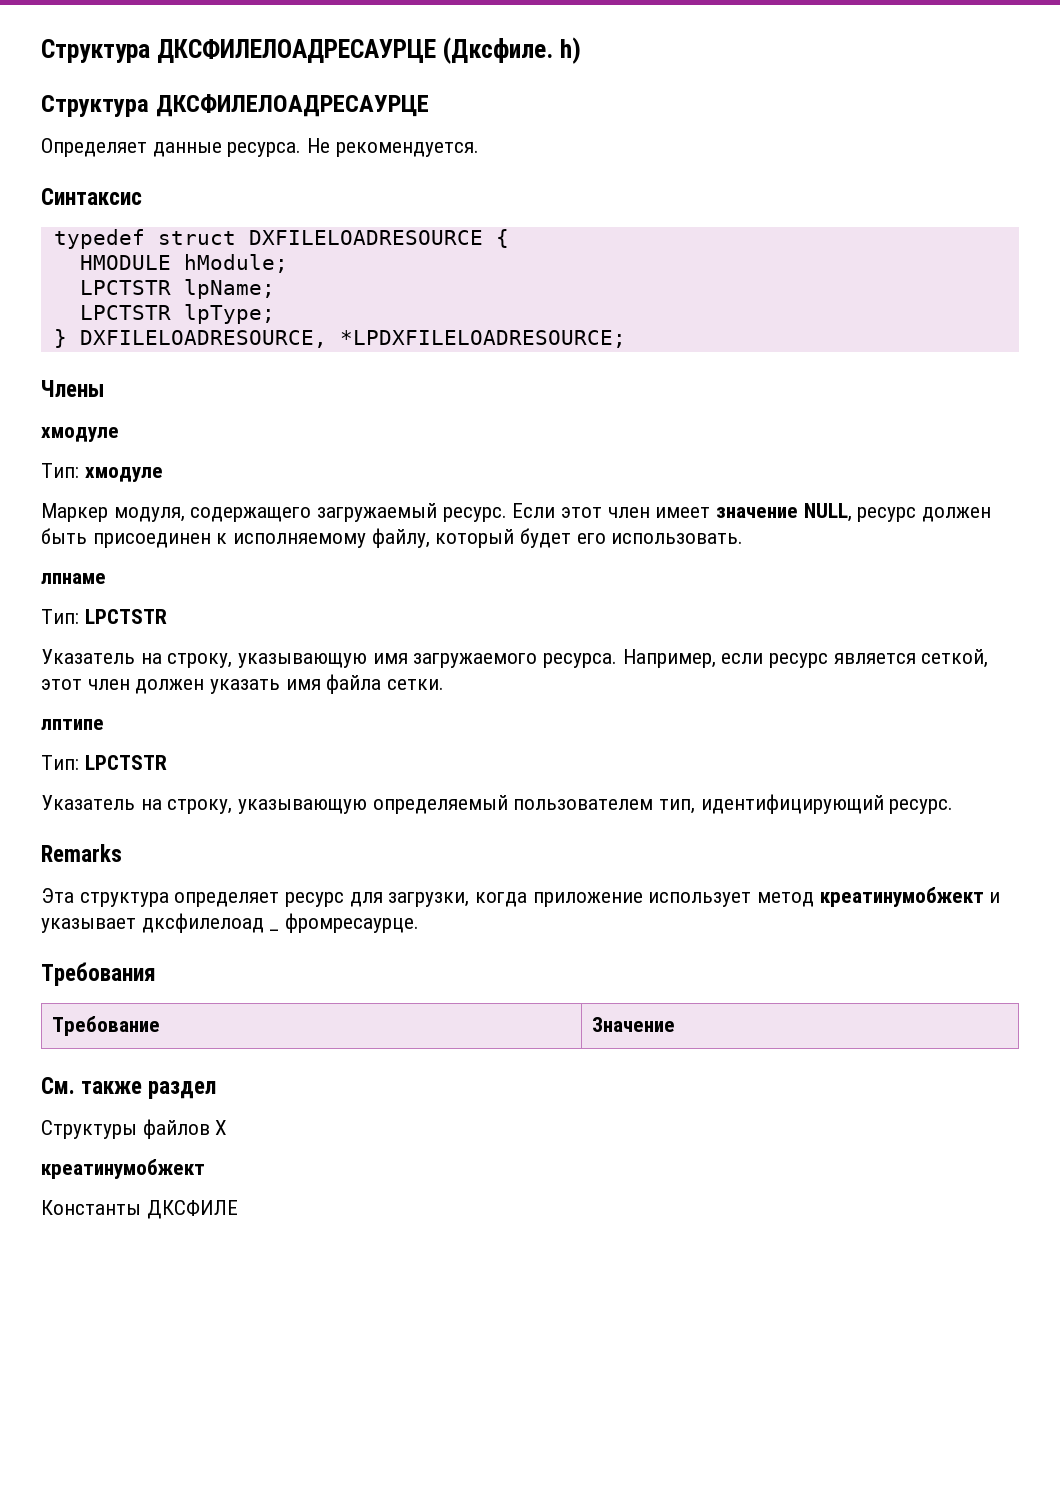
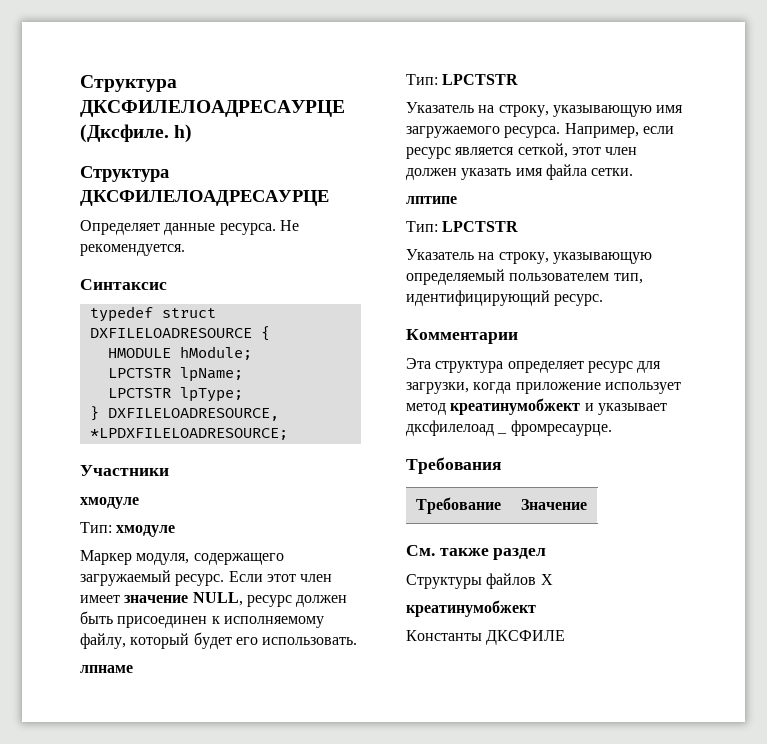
- Члены
+ Участники
- Remarks
+ Комментарии

